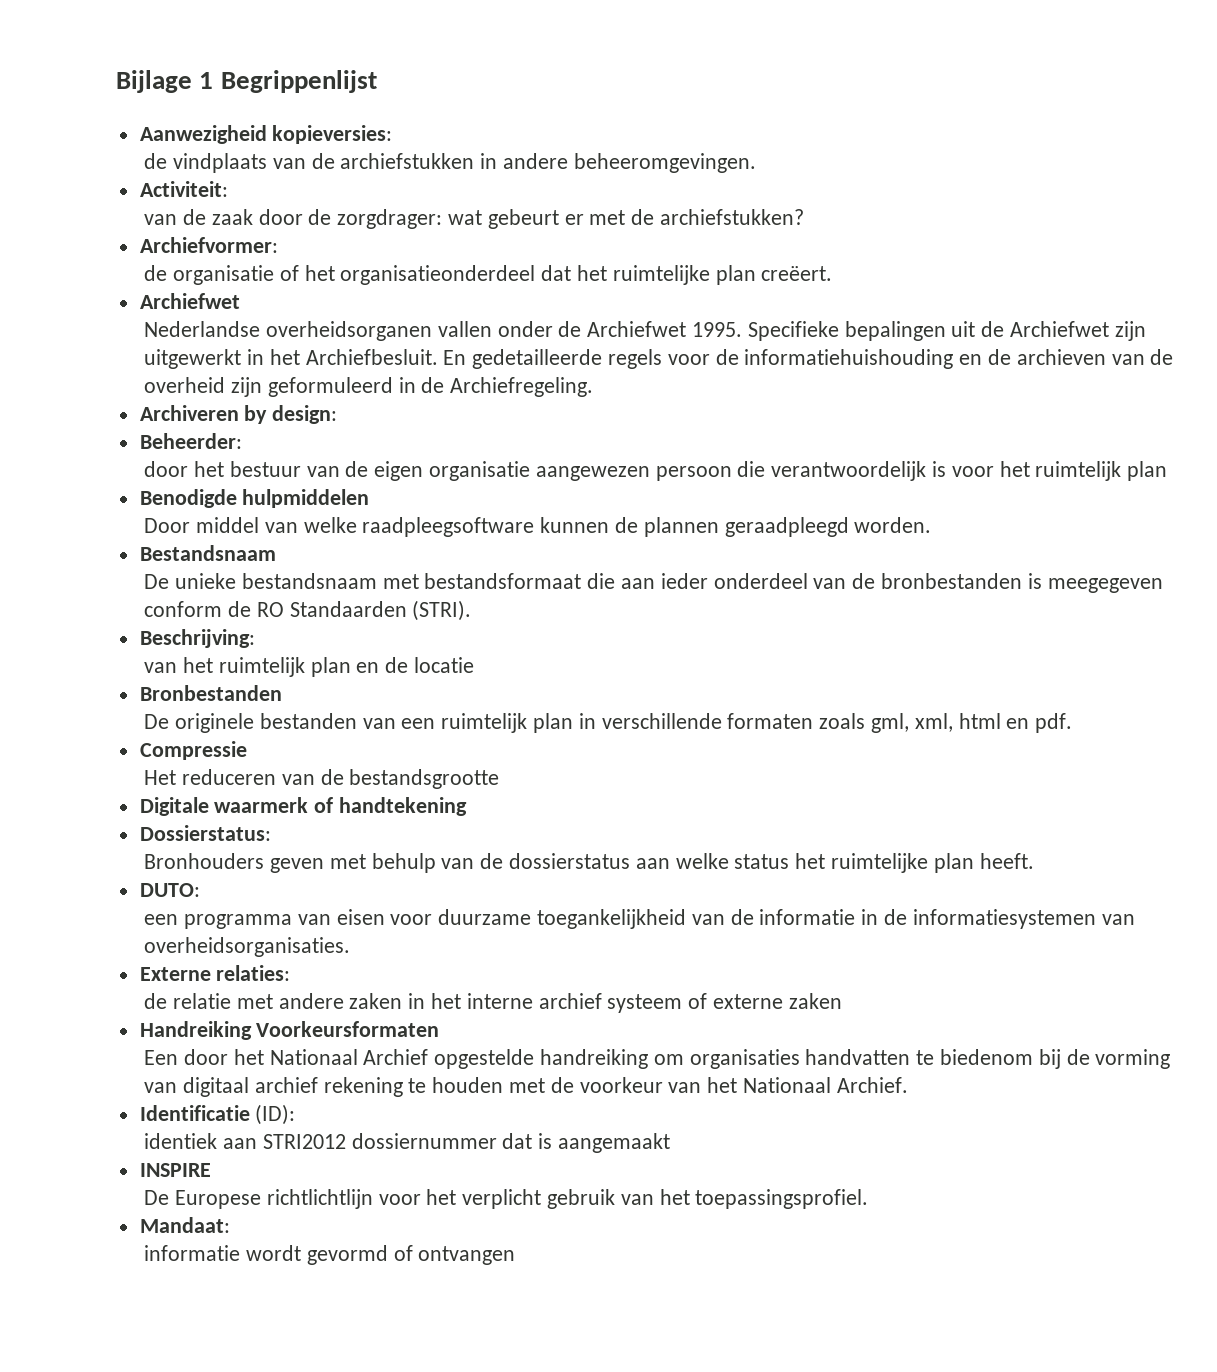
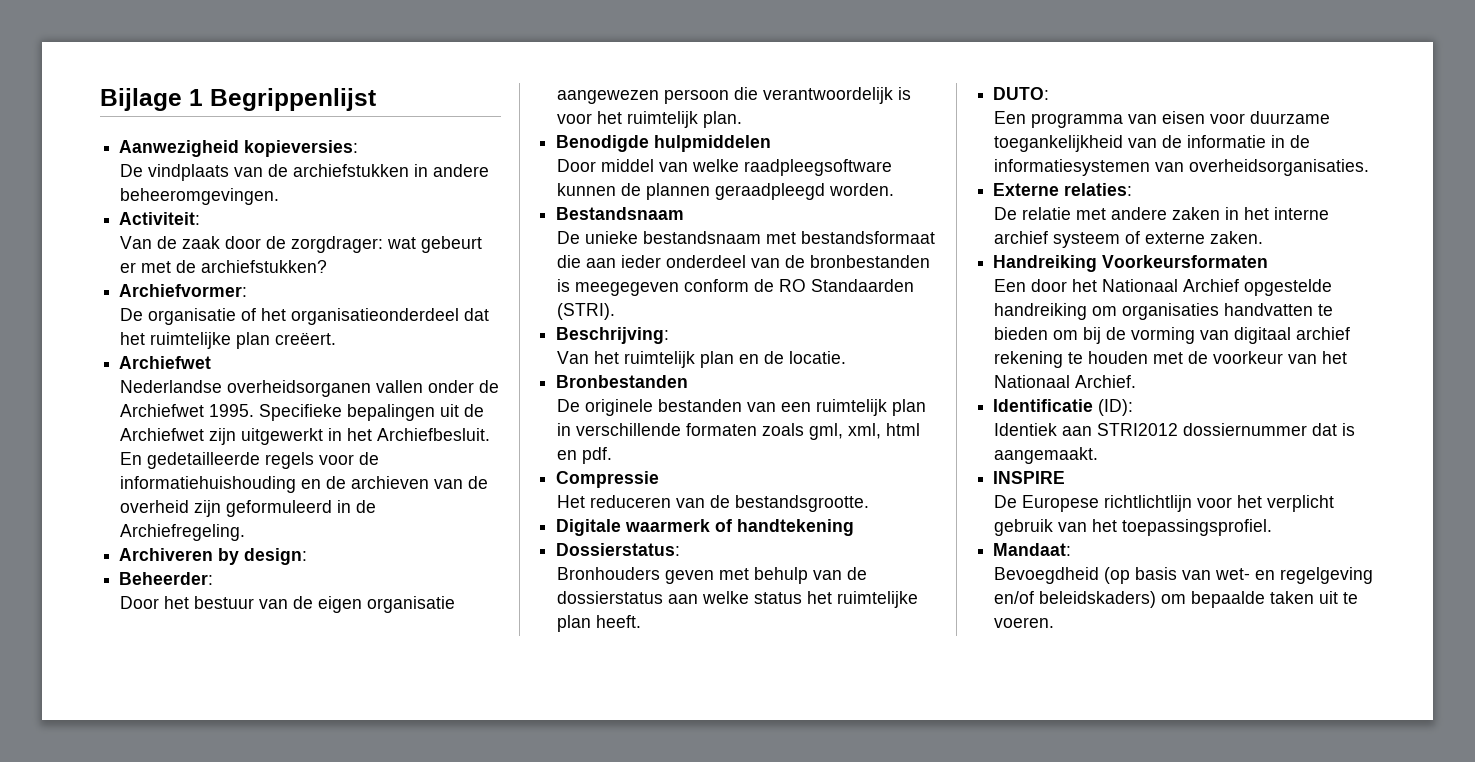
- de vindplaats van de archiefstukken in andere beheeromgevingen.
+ De vindplaats van de archiefstukken in andere beheeromgevingen.
- van de zaak door de zorgdrager: wat gebeurt er met de archiefstukken?
+ Van de zaak door de zorgdrager: wat gebeurt er met de archiefstukken?
- de organisatie of het organisatieonderdeel dat het ruimtelijke plan creëert.
+ De organisatie of het organisatieonderdeel dat het ruimtelijke plan creëert.
- door het bestuur van de eigen organisatie aangewezen persoon die verantwoordelijk is voor het ruimtelijk plan
+ Door het bestuur van de eigen organisatie aangewezen persoon die verantwoordelijk is voor het ruimtelijk plan.
- van het ruimtelijk plan en de locatie
+ Van het ruimtelijk plan en de locatie.
- Het reduceren van de bestandsgrootte
+ Het reduceren van de bestandsgrootte.
- een programma van eisen voor duurzame toegankelijkheid van de informatie in de informatiesystemen van overheidsorganisaties.
+ Een programma van eisen voor duurzame toegankelijkheid van de informatie in de informatiesystemen van overheidsorganisaties.
- de relatie met andere zaken in het interne archief systeem of externe zaken
+ De relatie met andere zaken in het interne archief systeem of externe zaken.
- Een door het Nationaal Archief opgestelde handreiking om organisaties handvatten te biedenom bij de vorming van digitaal archief rekening te houden met de voorkeur van het Nationaal Archief.
+ Een door het Nationaal Archief opgestelde handreiking om organisaties handvatten te bieden om bij de vorming van digitaal archief rekening te houden met de voorkeur van het Nationaal Archief.
- identiek aan STRI2012 dossiernummer dat is aangemaakt
+ Identiek aan STRI2012 dossiernummer dat is aangemaakt.
- informatie wordt gevormd of ontvangen
+ Bevoegdheid (op basis van wet- en regelgeving en/of beleidskaders) om bepaalde taken uit te voeren.

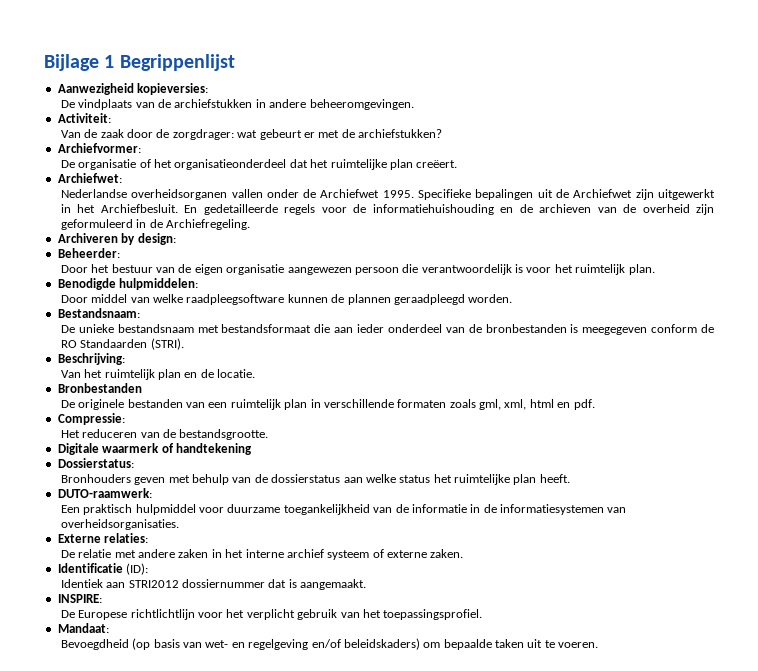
  De organisatie of het organisatieonderdeel dat het ruimtelijke plan creëert.
- Archiefwet
+ Archiefwet:
- Benodigde hulpmiddelen
+ Benodigde hulpmiddelen:
- Bestandsnaam
+ Bestandsnaam:
- Compressie
+ Compressie:
- DUTO:
- Een programma van eisen voor duurzame toegankelijkheid van de informatie in de informatiesystemen van overheidsorganisaties.
+ DUTO-raamwerk:
+ Een praktisch hulpmiddel voor duurzame toegankelijkheid van de informatie in de informatiesystemen van overheidsorganisaties.
- Handreiking Voorkeursformaten
- Een door het Nationaal Archief opgestelde handreiking om organisaties handvatten te bieden om bij de vorming van digitaal archief rekening te houden met de voorkeur van het Nationaal Archief.
- INSPIRE
+ INSPIRE:

